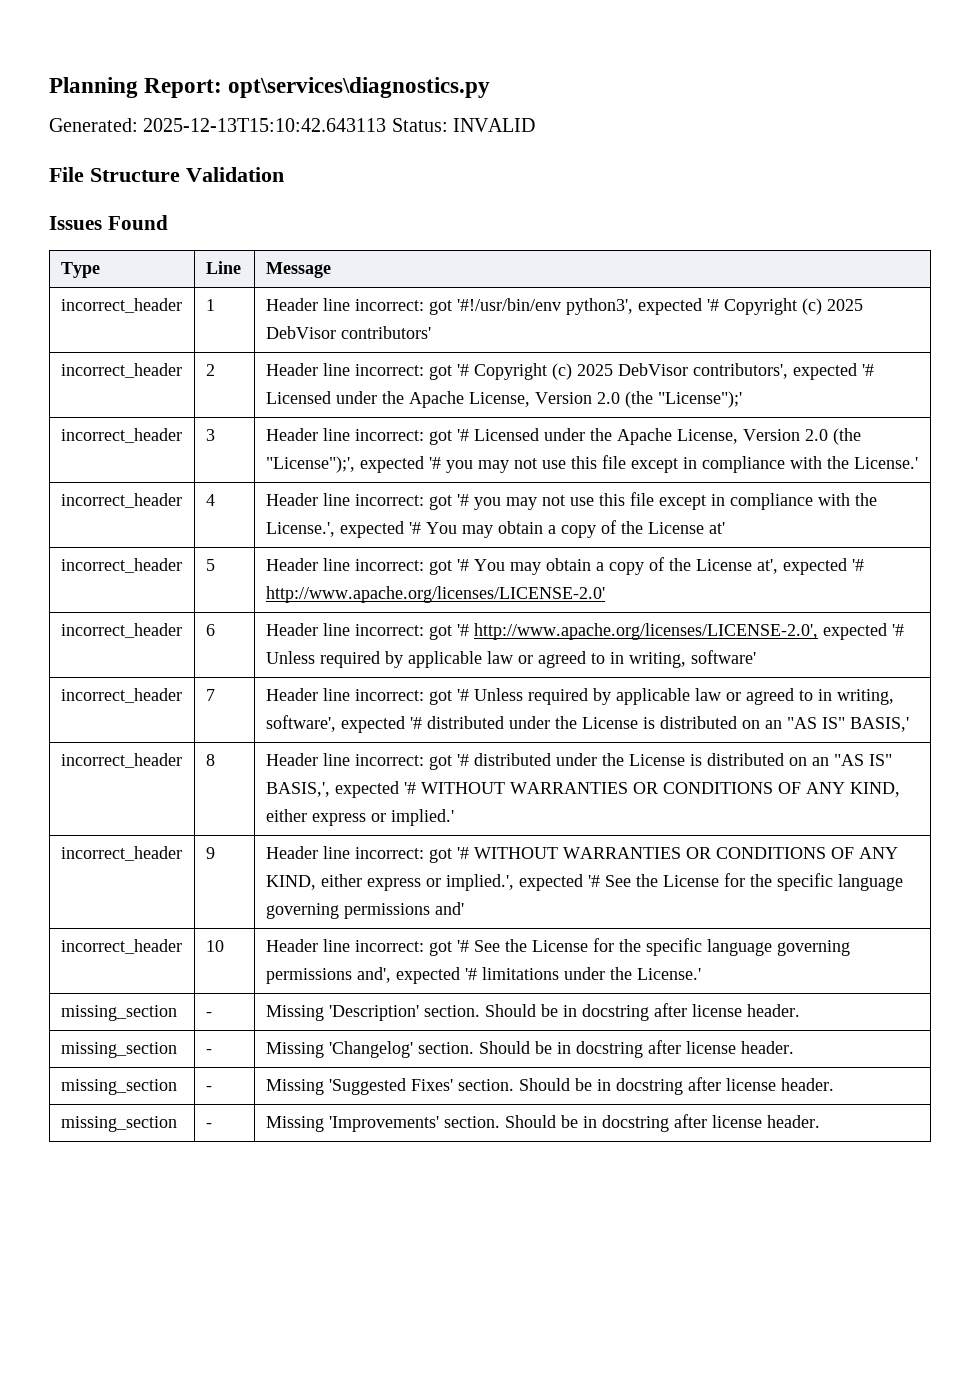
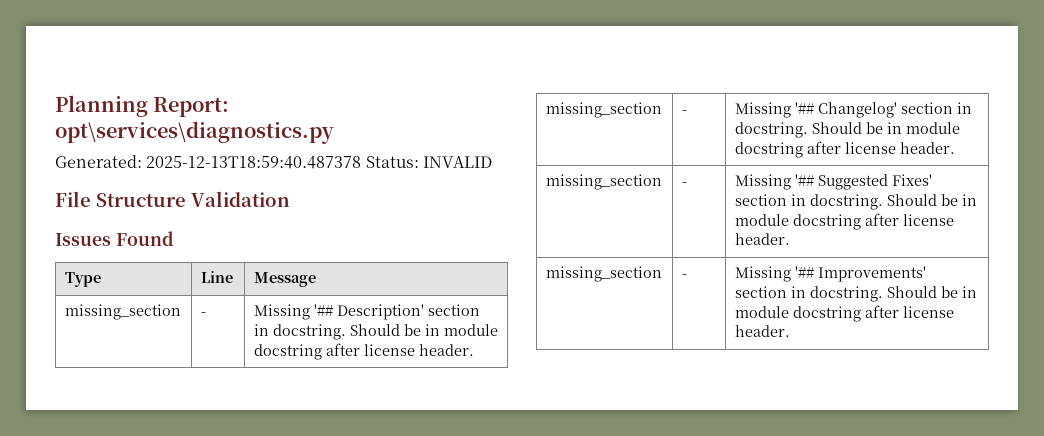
- Generated: 2025-12-13T15:10:42.643113 Status: INVALID
+ Generated: 2025-12-13T18:59:40.487378 Status: INVALID
- incorrect_header | 1 | Header line incorrect: got '#!/usr/bin/env python3', expected '# Copyright (c) 2025 DebVisor contributors'
- incorrect_header | 2 | Header line incorrect: got '# Copyright (c) 2025 DebVisor contributors', expected '# Licensed under the Apache License, Version 2.0 (the "License");'
- incorrect_header | 3 | Header line incorrect: got '# Licensed under the Apache License, Version 2.0 (the "License");', expected '# you may not use this file except in compliance with the License.'
- incorrect_header | 4 | Header line incorrect: got '# you may not use this file except in compliance with the License.', expected '# You may obtain a copy of the License at'
- incorrect_header | 5 | Header line incorrect: got '# You may obtain a copy of the License at', expected '# http://www.apache.org/licenses/LICENSE-2.0'
- incorrect_header | 6 | Header line incorrect: got '# http://www.apache.org/licenses/LICENSE-2.0', expected '# Unless required by applicable law or agreed to in writing, software'
- incorrect_header | 7 | Header line incorrect: got '# Unless required by applicable law or agreed to in writing, software', expected '# distributed under the License is distributed on an "AS IS" BASIS,'
- incorrect_header | 8 | Header line incorrect: got '# distributed under the License is distributed on an "AS IS" BASIS,', expected '# WITHOUT WARRANTIES OR CONDITIONS OF ANY KIND, either express or implied.'
- incorrect_header | 9 | Header line incorrect: got '# WITHOUT WARRANTIES OR CONDITIONS OF ANY KIND, either express or implied.', expected '# See the License for the specific language governing permissions and'
- incorrect_header | 10 | Header line incorrect: got '# See the License for the specific language governing permissions and', expected '# limitations under the License.'
- missing_section | - | Missing 'Description' section. Should be in docstring after license header.
- missing_section | - | Missing 'Changelog' section. Should be in docstring after license header.
- missing_section | - | Missing 'Suggested Fixes' section. Should be in docstring after license header.
- missing_section | - | Missing 'Improvements' section. Should be in docstring after license header.
+ missing_section | - | Missing '## Description' section in docstring. Should be in module docstring after license header.
+ missing_section | - | Missing '## Changelog' section in docstring. Should be in module docstring after license header.
+ missing_section | - | Missing '## Suggested Fixes' section in docstring. Should be in module docstring after license header.
+ missing_section | - | Missing '## Improvements' section in docstring. Should be in module docstring after license header.

